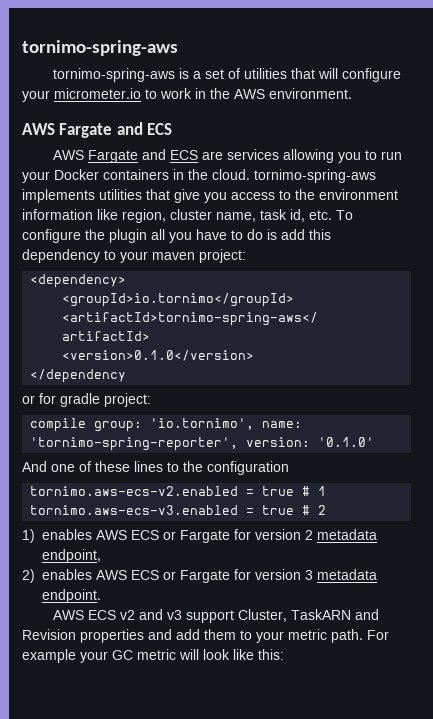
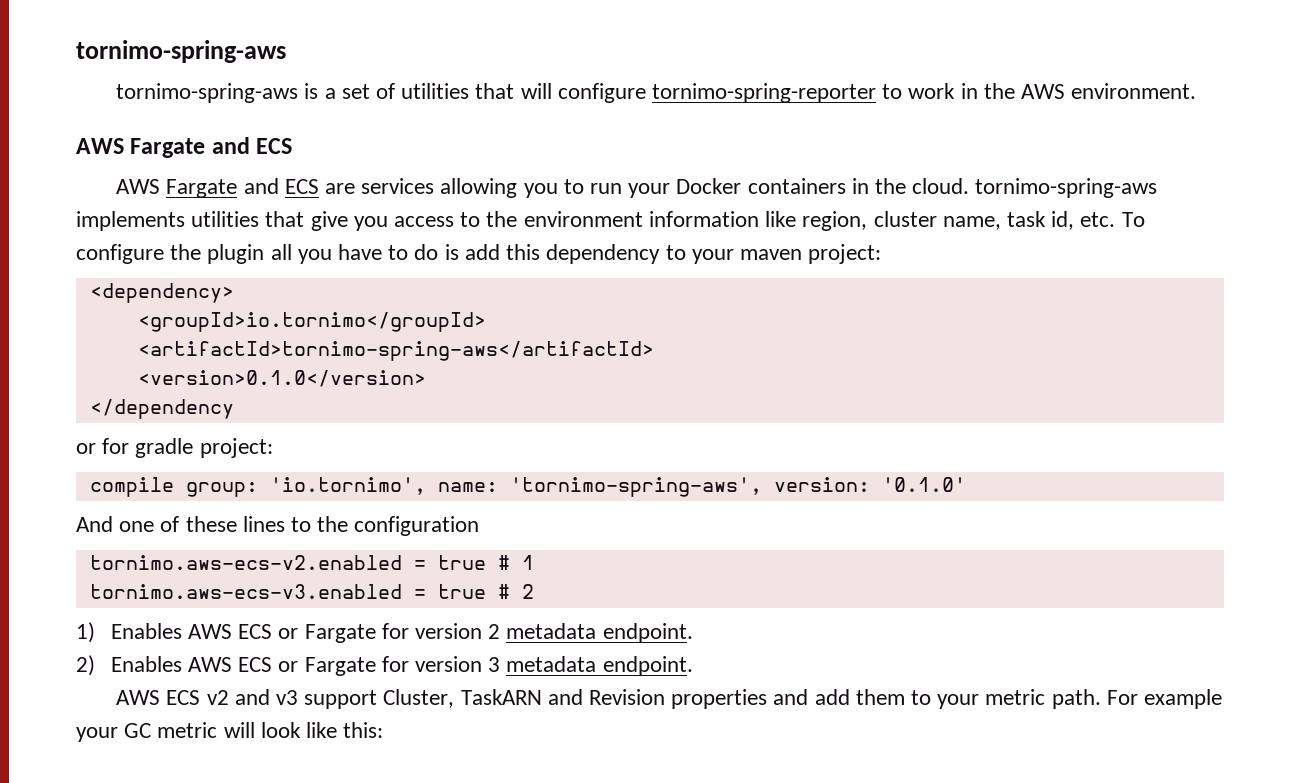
- tornimo-spring-aws is a set of utilities that will configure your micrometer.io to work in the AWS environment.
+ tornimo-spring-aws is a set of utilities that will configure tornimo-spring-reporter to work in the AWS environment.
- compile group: 'io.tornimo', name: 'tornimo-spring-reporter', version: '0.1.0'
+ compile group: 'io.tornimo', name: 'tornimo-spring-aws', version: '0.1.0'
- 1) enables AWS ECS or Fargate for version 2 metadata endpoint,
+ 1) Enables AWS ECS or Fargate for version 2 metadata endpoint.
- 2) enables AWS ECS or Fargate for version 3 metadata endpoint.
+ 2) Enables AWS ECS or Fargate for version 3 metadata endpoint.

